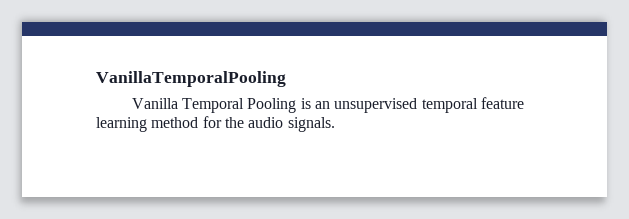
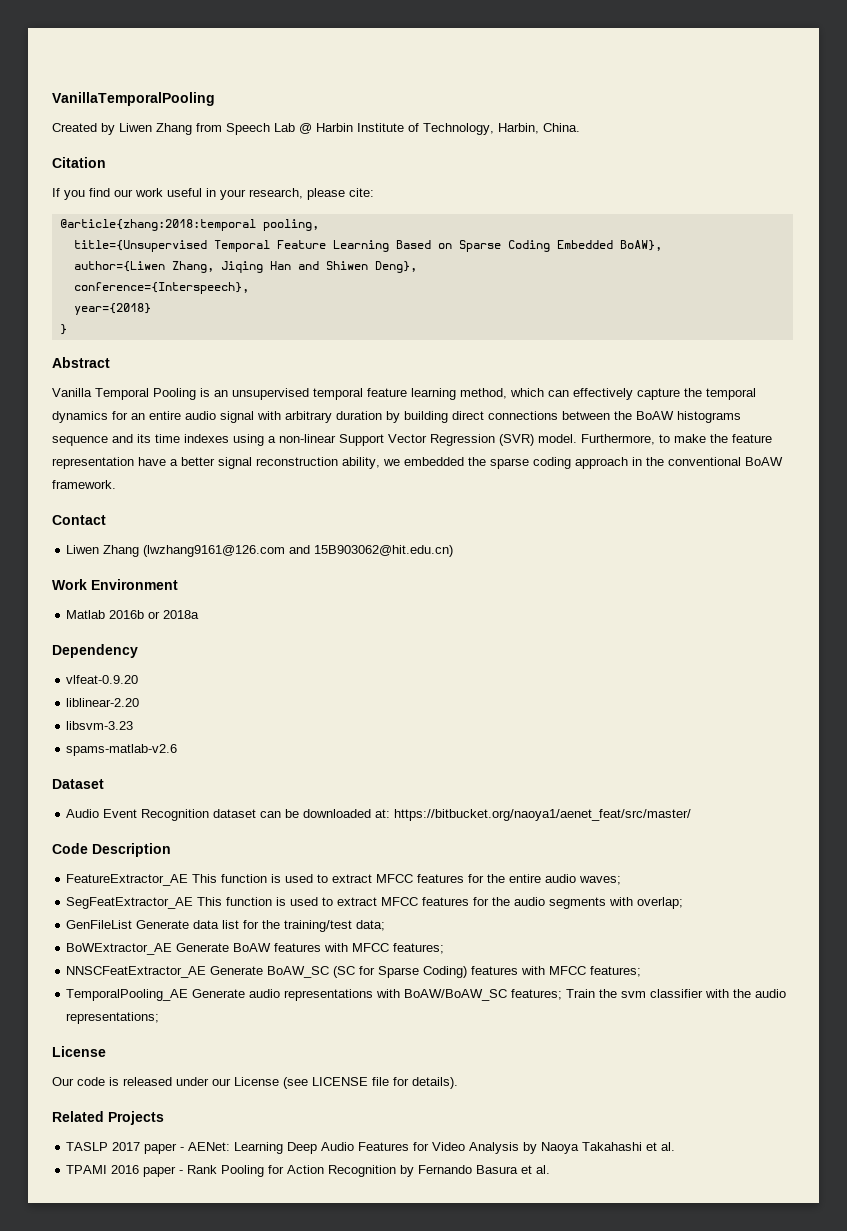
+ Created by Liwen Zhang from Speech Lab @ Harbin Institute of Technology, Harbin, China.
+ Citation
+ If you find our work useful in your research, please cite:
+ @article{zhang:2018:temporal pooling,
+ title={Unsupervised Temporal Feature Learning Based on Sparse Coding Embedded BoAW},
+ author={Liwen Zhang, Jiqing Han and Shiwen Deng},
+ conference={Interspeech},
+ year={2018}
+ }
+ Abstract
- Vanilla Temporal Pooling is an unsupervised temporal feature learning method for the audio signals.
+ Vanilla Temporal Pooling is an unsupervised temporal feature learning method, which can effectively capture the temporal dynamics for an entire audio signal with arbitrary duration by building direct connections between the BoAW histograms sequence and its time indexes using a non-linear Support Vector Regression (SVR) model. Furthermore, to make the feature representation have a better signal reconstruction ability, we embedded the sparse coding approach in the conventional BoAW framework.
+ Contact
+ Liwen Zhang (lwzhang9161@126.com and 15B903062@hit.edu.cn)
+ Work Environment
+ Matlab 2016b or 2018a
+ Dependency
+ vlfeat-0.9.20
+ liblinear-2.20
+ libsvm-3.23
+ spams-matlab-v2.6
+ Dataset
+ Audio Event Recognition dataset can be downloaded at: https://bitbucket.org/naoya1/aenet_feat/src/master/
+ Code Description
+ FeatureExtractor_AE This function is used to extract MFCC features for the entire audio waves;
+ SegFeatExtractor_AE This function is used to extract MFCC features for the audio segments with overlap;
+ GenFileList Generate data list for the training/test data;
+ BoWExtractor_AE Generate BoAW features with MFCC features;
+ NNSCFeatExtractor_AE Generate BoAW_SC (SC for Sparse Coding) features with MFCC features;
+ TemporalPooling_AE Generate audio representations with BoAW/BoAW_SC features; Train the svm classifier with the audio representations;
+ License
+ Our code is released under our License (see LICENSE file for details).
+ Related Projects
+ TASLP 2017 paper - AENet: Learning Deep Audio Features for Video Analysis by Naoya Takahashi et al.
+ TPAMI 2016 paper - Rank Pooling for Action Recognition by Fernando Basura et al.

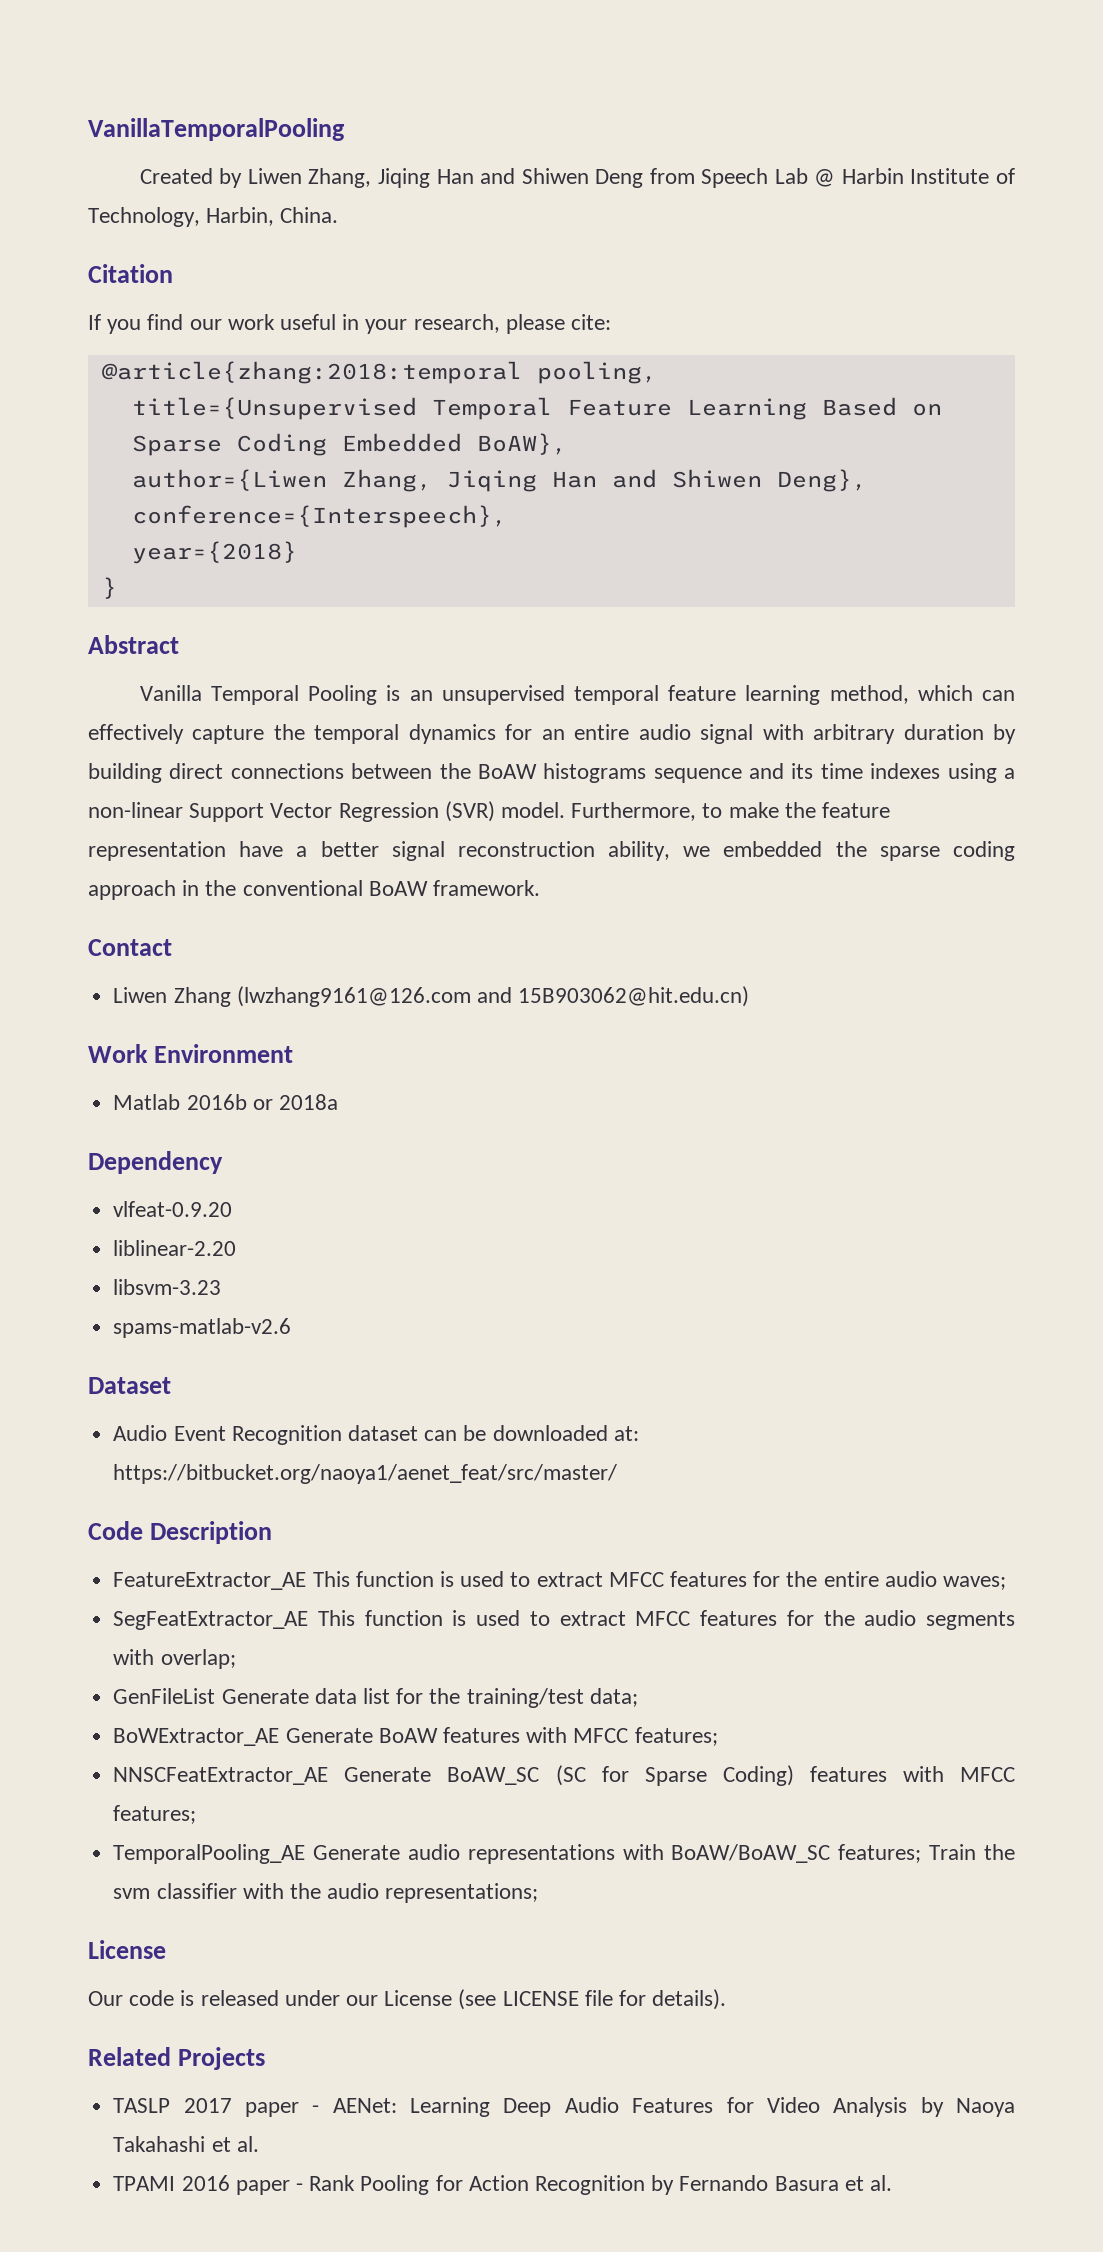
- Created by Liwen Zhang from Speech Lab @ Harbin Institute of Technology, Harbin, China.
+ Created by Liwen Zhang, Jiqing Han and Shiwen Deng from Speech Lab @ Harbin Institute of Technology, Harbin, China.

